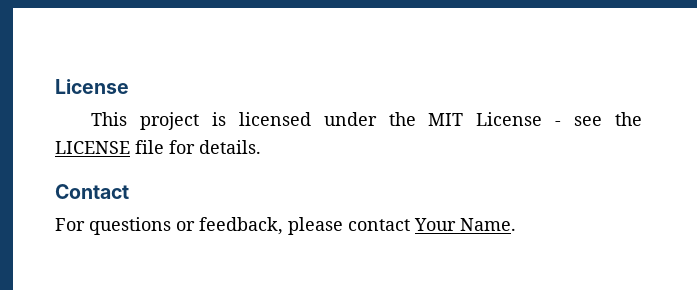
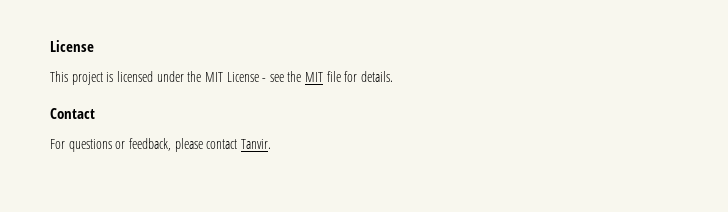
- This project is licensed under the MIT License - see the LICENSE file for details.
+ This project is licensed under the MIT License - see the MIT file for details.
- For questions or feedback, please contact Your Name.
+ For questions or feedback, please contact Tanvir.

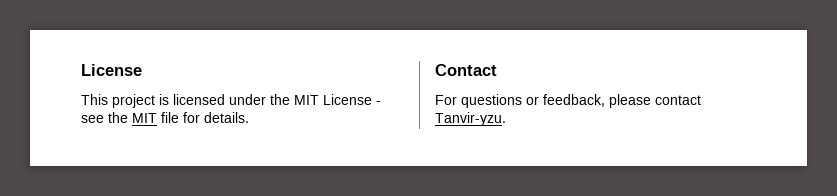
- For questions or feedback, please contact Tanvir.
+ For questions or feedback, please contact Tanvir-yzu.

